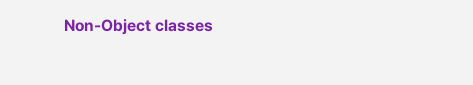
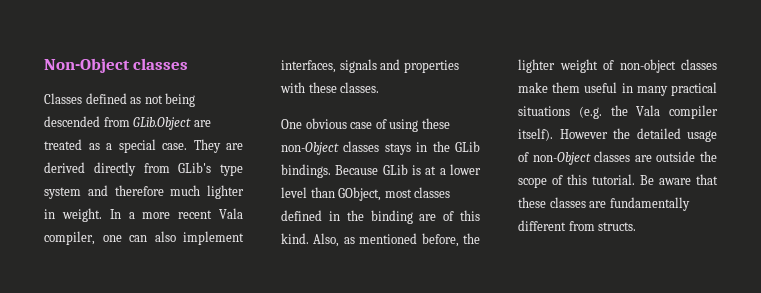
+ Classes defined as not being descended from GLib.Object are treated as a special case. They are derived directly from GLib's type system and therefore much lighter in weight. In a more recent Vala compiler, one can also implement interfaces, signals and properties with these classes.
+ One obvious case of using these non-Object classes stays in the GLib bindings. Because GLib is at a lower level than GObject, most classes defined in the binding are of this kind. Also, as mentioned before, the lighter weight of non-object classes make them useful in many practical situations (e.g. the Vala compiler itself). However the detailed usage of non-Object classes are outside the scope of this tutorial. Be aware that these classes are fundamentally different from structs.

